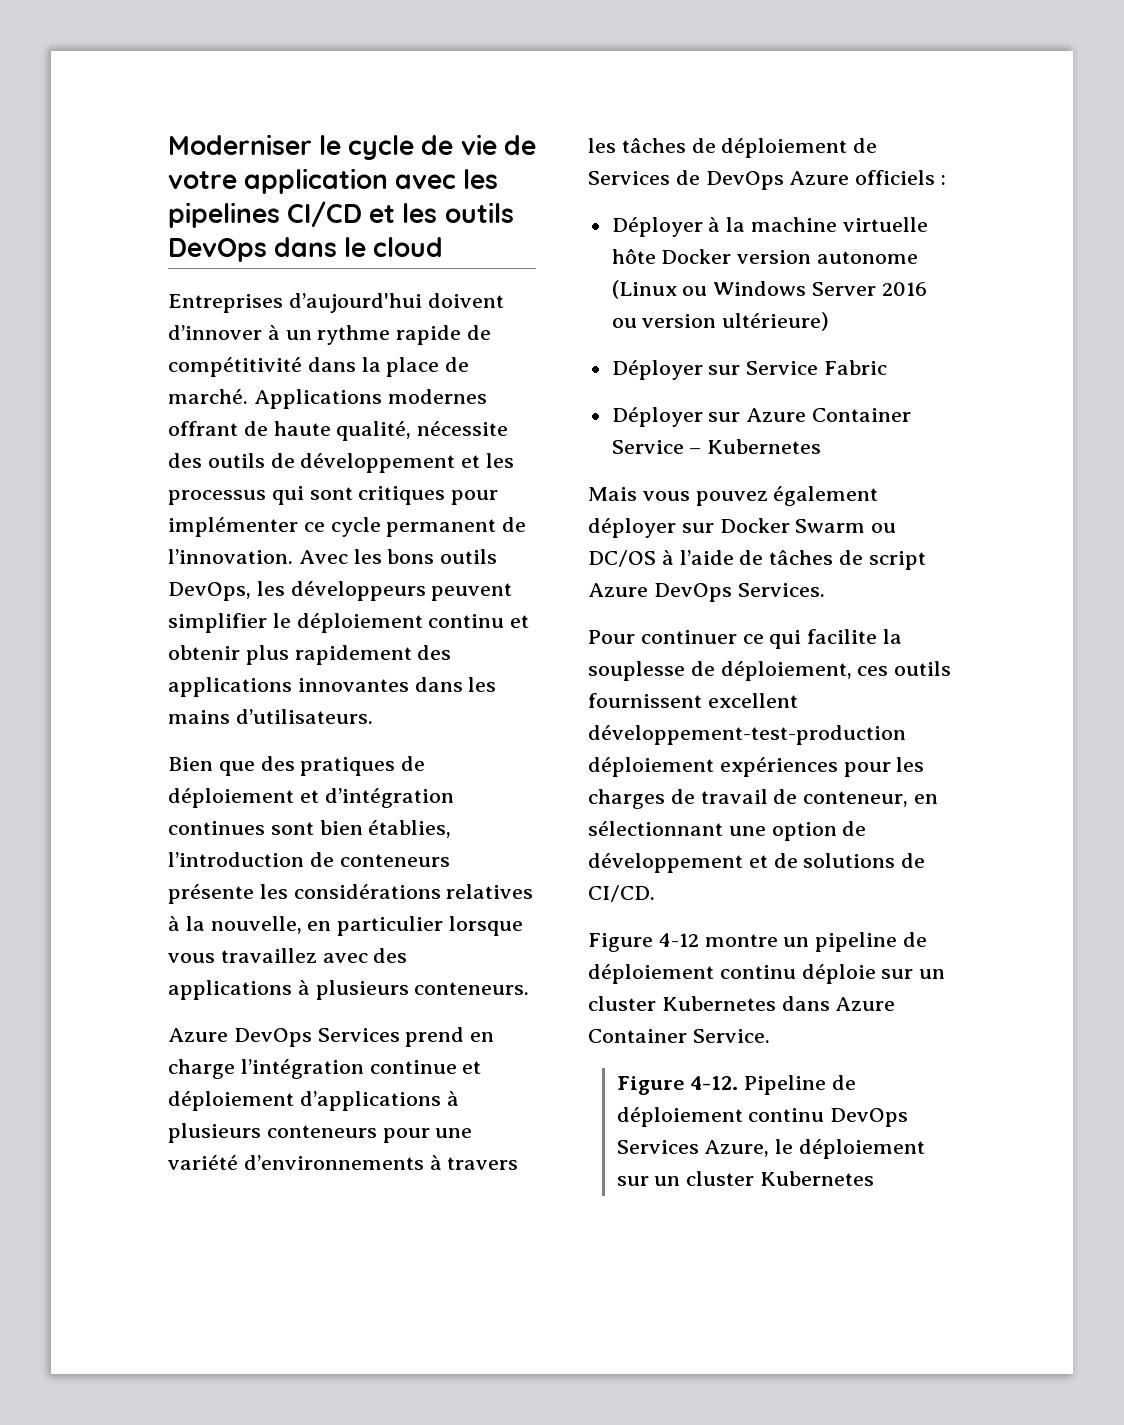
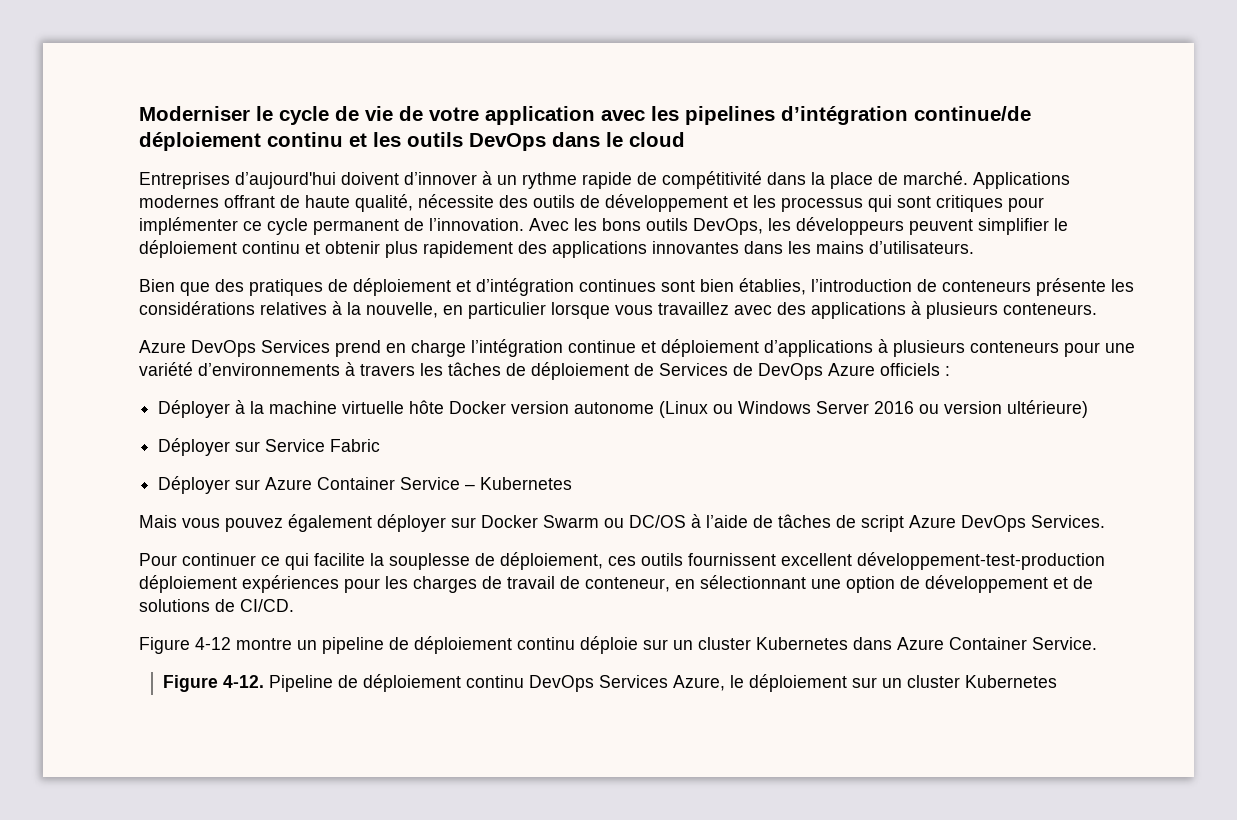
- Moderniser le cycle de vie de votre application avec les pipelines CI/CD et les outils DevOps dans le cloud
+ Moderniser le cycle de vie de votre application avec les pipelines d’intégration continue/de déploiement continu et les outils DevOps dans le cloud

